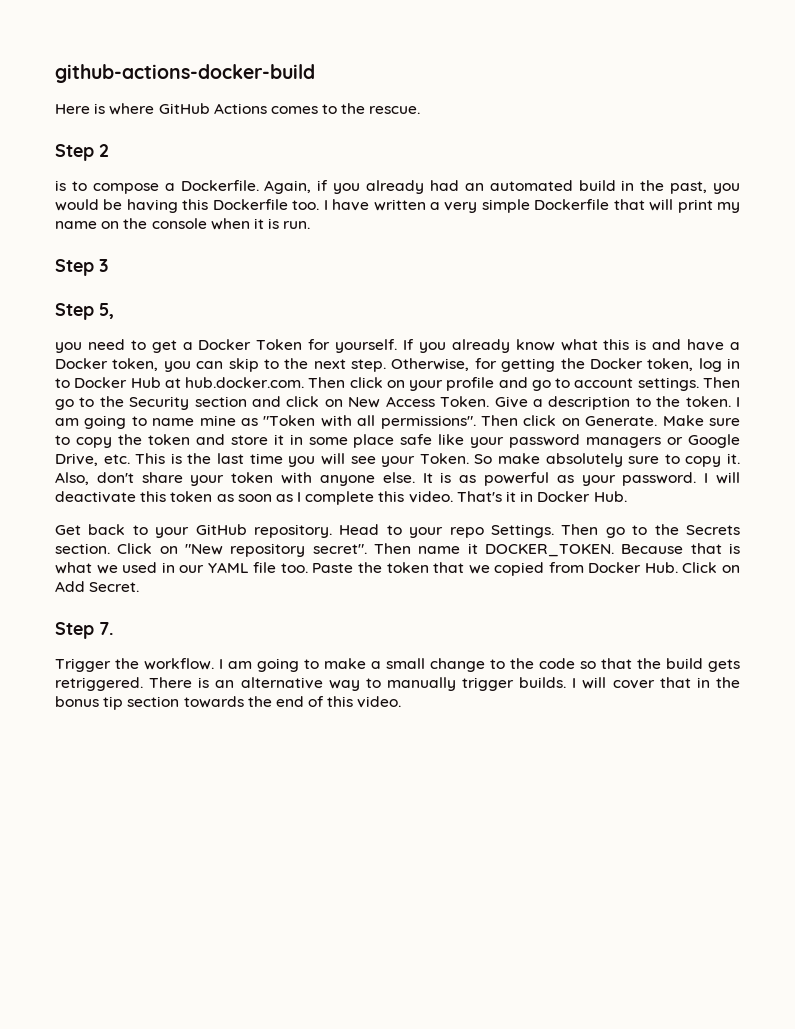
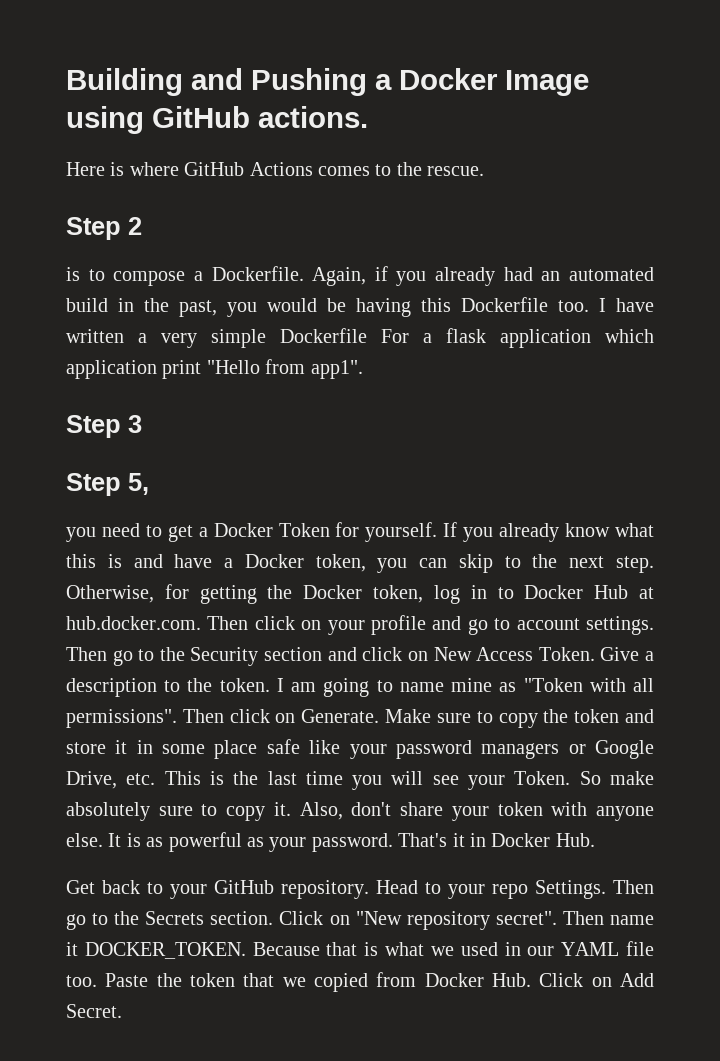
- github-actions-docker-build
+ Building and Pushing a Docker Image using GitHub actions.
- I have written a very simple Dockerfile that will print my name on the console when it is run.
+ I have written a very simple Dockerfile For a flask application which application print "Hello from app1".
- I will deactivate this token as soon as I complete this video.
- Step 7.
- Trigger the workflow. I am going to make a small change to the code so that the build gets retriggered. There is an alternative way to manually trigger builds. I will cover that in the bonus tip section towards the end of this video.

